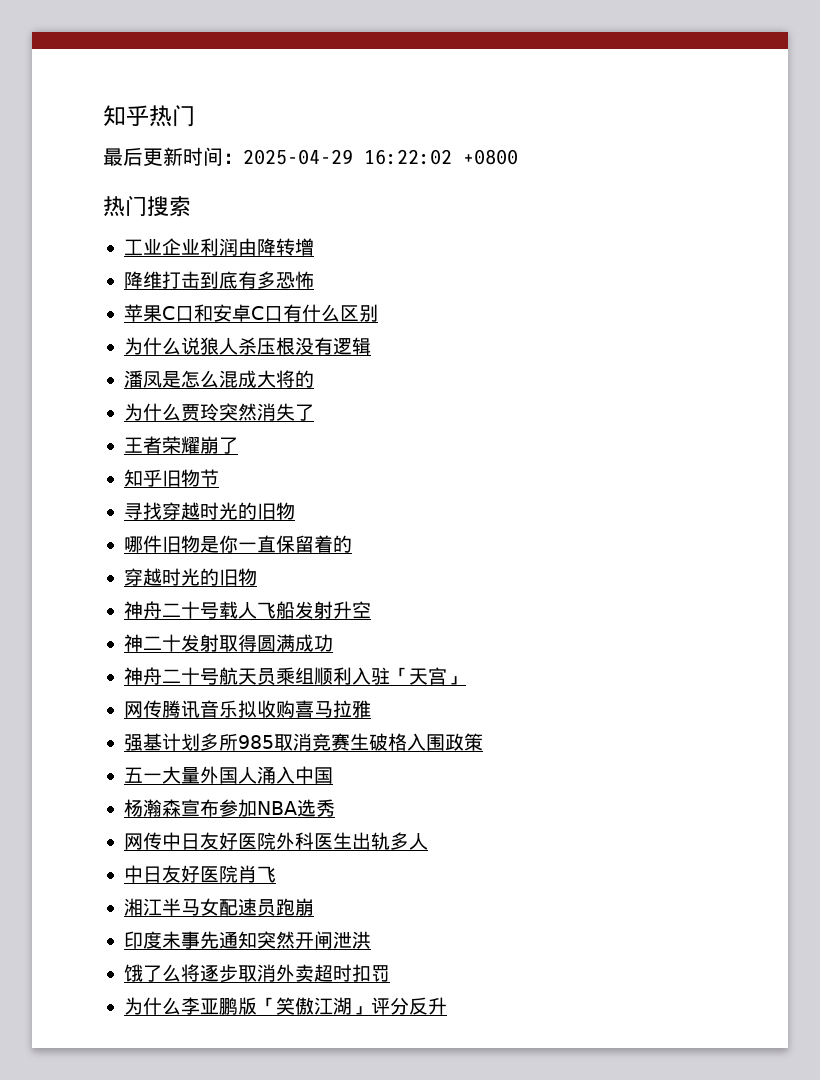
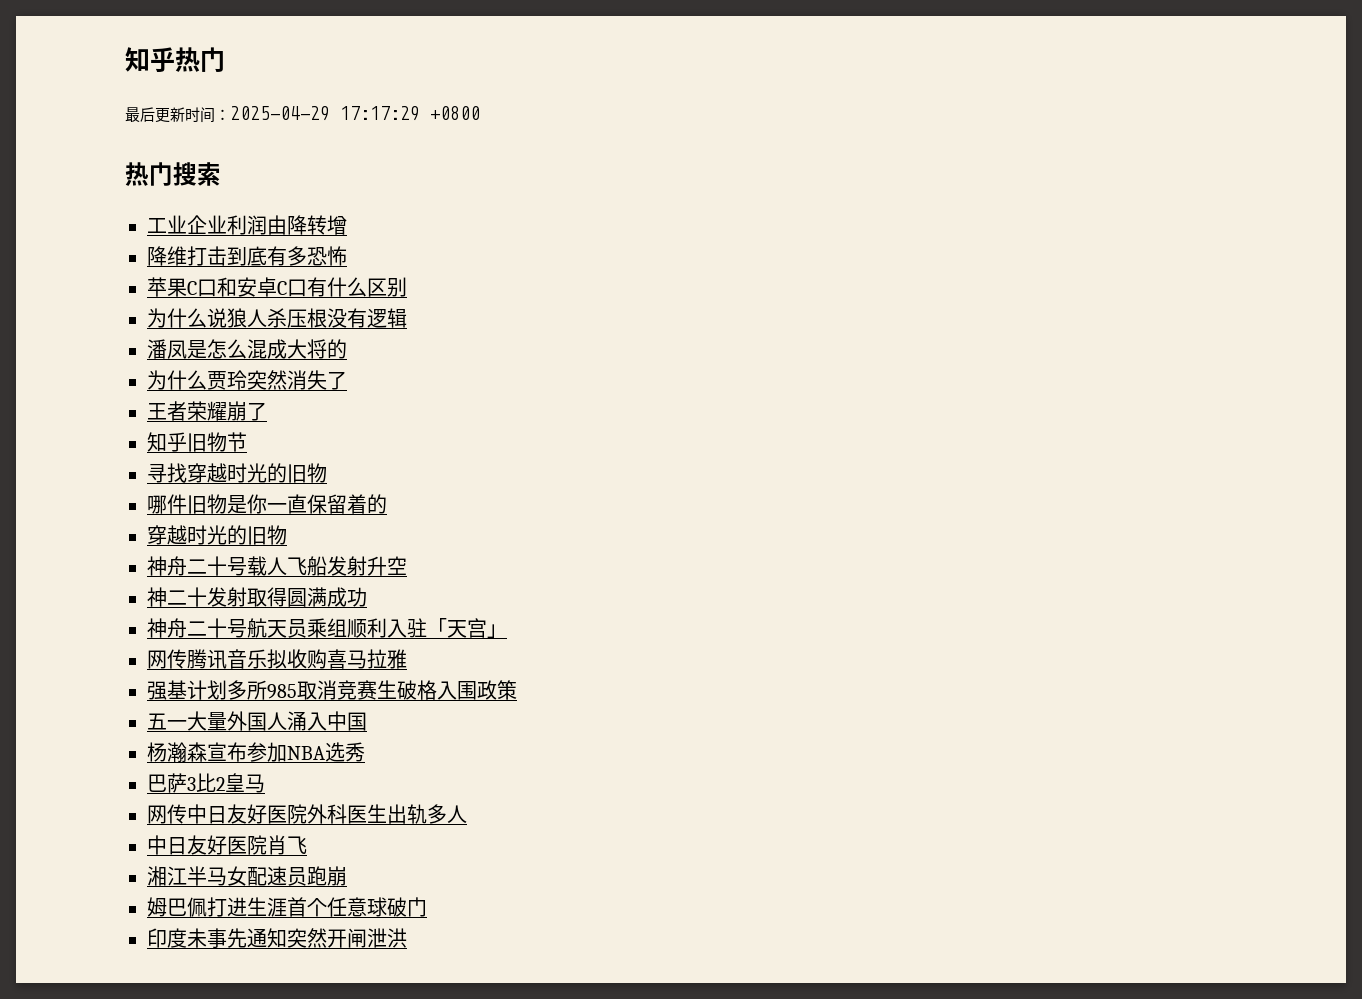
- 最后更新时间：2025-04-29 16:22:02 +0800
+ 最后更新时间：2025-04-29 17:17:29 +0800
+ 巴萨3比2皇马
+ 姆巴佩打进生涯首个任意球破门
- 饿了么将逐步取消外卖超时扣罚
- 为什么李亚鹏版「笑傲江湖」评分反升

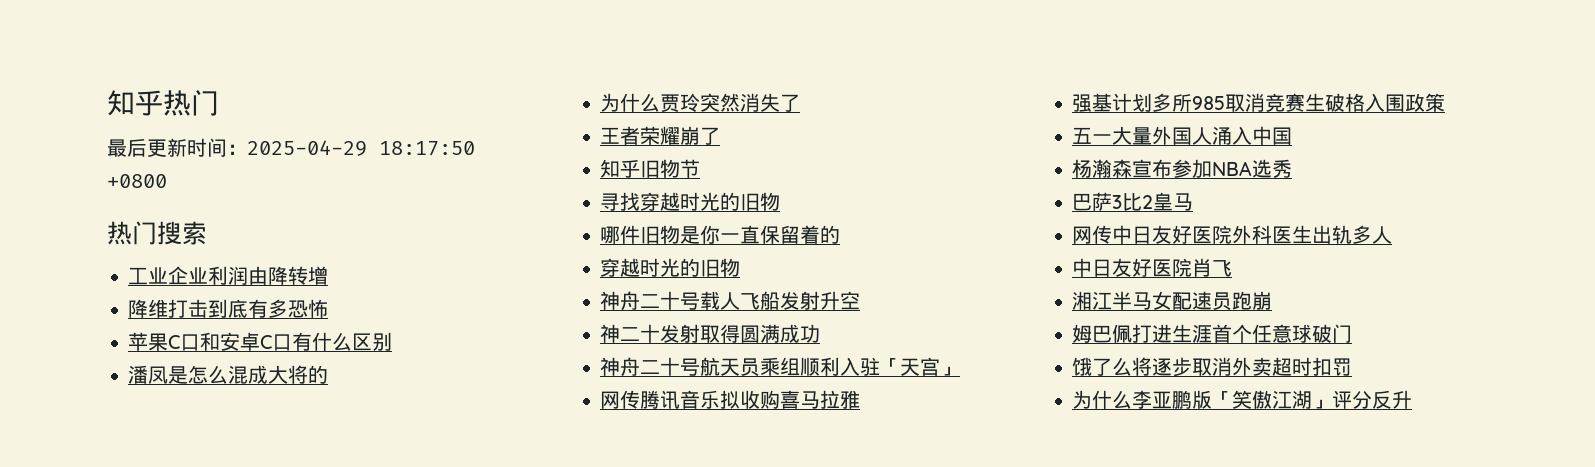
- 最后更新时间：2025-04-29 17:17:29 +0800
+ 最后更新时间：2025-04-29 18:17:50 +0800
- 为什么说狼人杀压根没有逻辑
- 印度未事先通知突然开闸泄洪
+ 饿了么将逐步取消外卖超时扣罚
+ 为什么李亚鹏版「笑傲江湖」评分反升

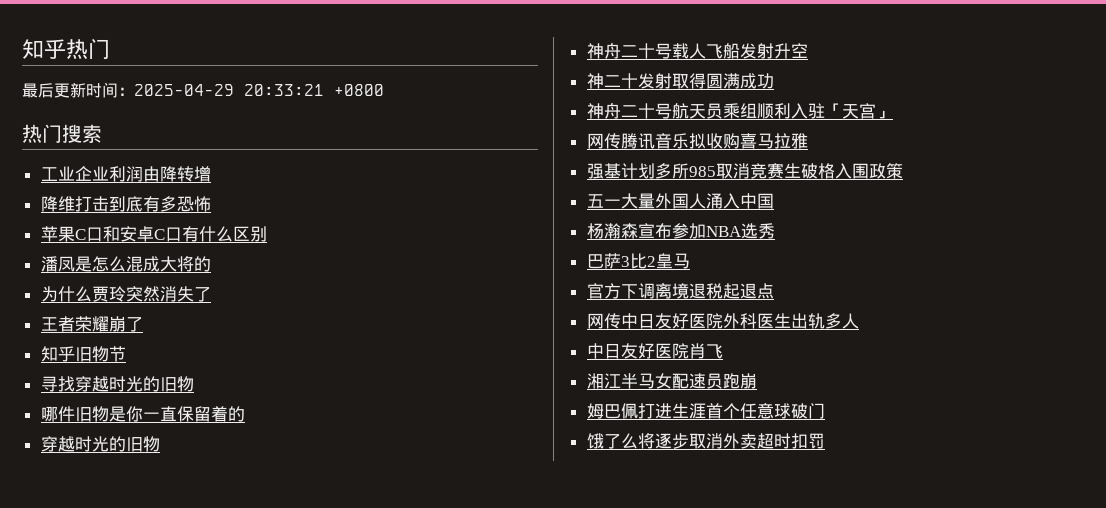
- 最后更新时间：2025-04-29 18:17:50 +0800
+ 最后更新时间：2025-04-29 20:33:21 +0800
+ 官方下调离境退税起退点
- 为什么李亚鹏版「笑傲江湖」评分反升

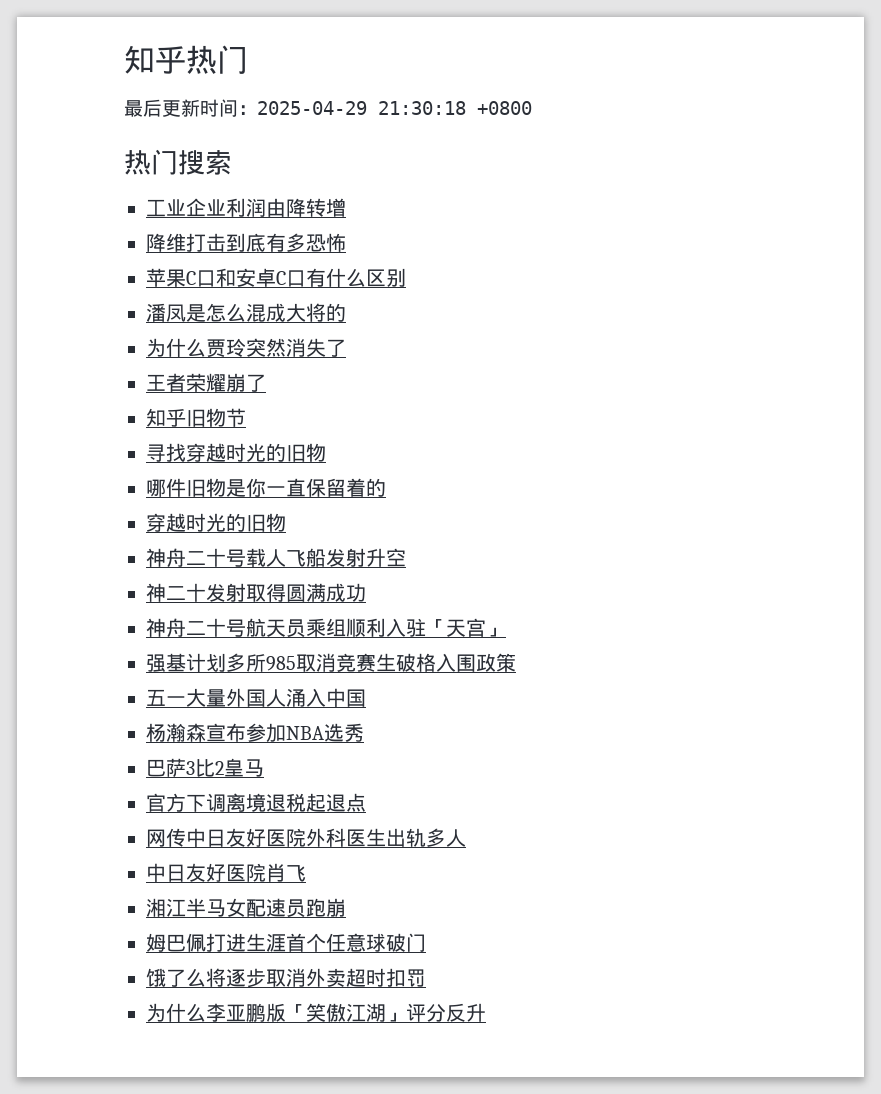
- 最后更新时间：2025-04-29 20:33:21 +0800
+ 最后更新时间：2025-04-29 21:30:18 +0800
- 网传腾讯音乐拟收购喜马拉雅
+ 为什么李亚鹏版「笑傲江湖」评分反升

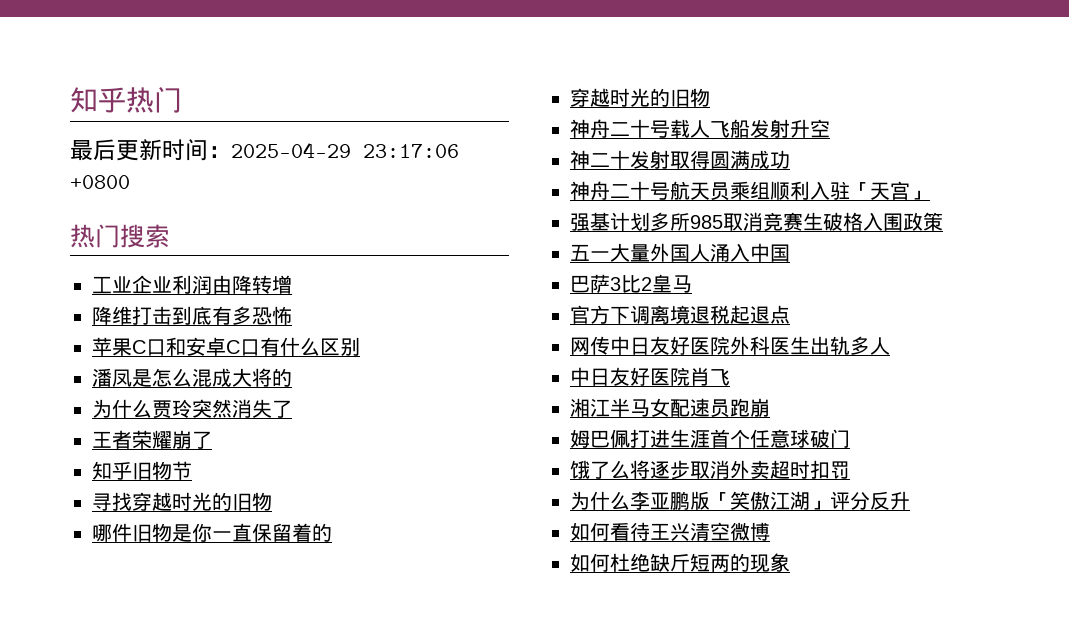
- 最后更新时间：2025-04-29 21:30:18 +0800
+ 最后更新时间：2025-04-29 23:17:06 +0800
- 杨瀚森宣布参加NBA选秀
+ 如何看待王兴清空微博
+ 如何杜绝缺斤短两的现象

